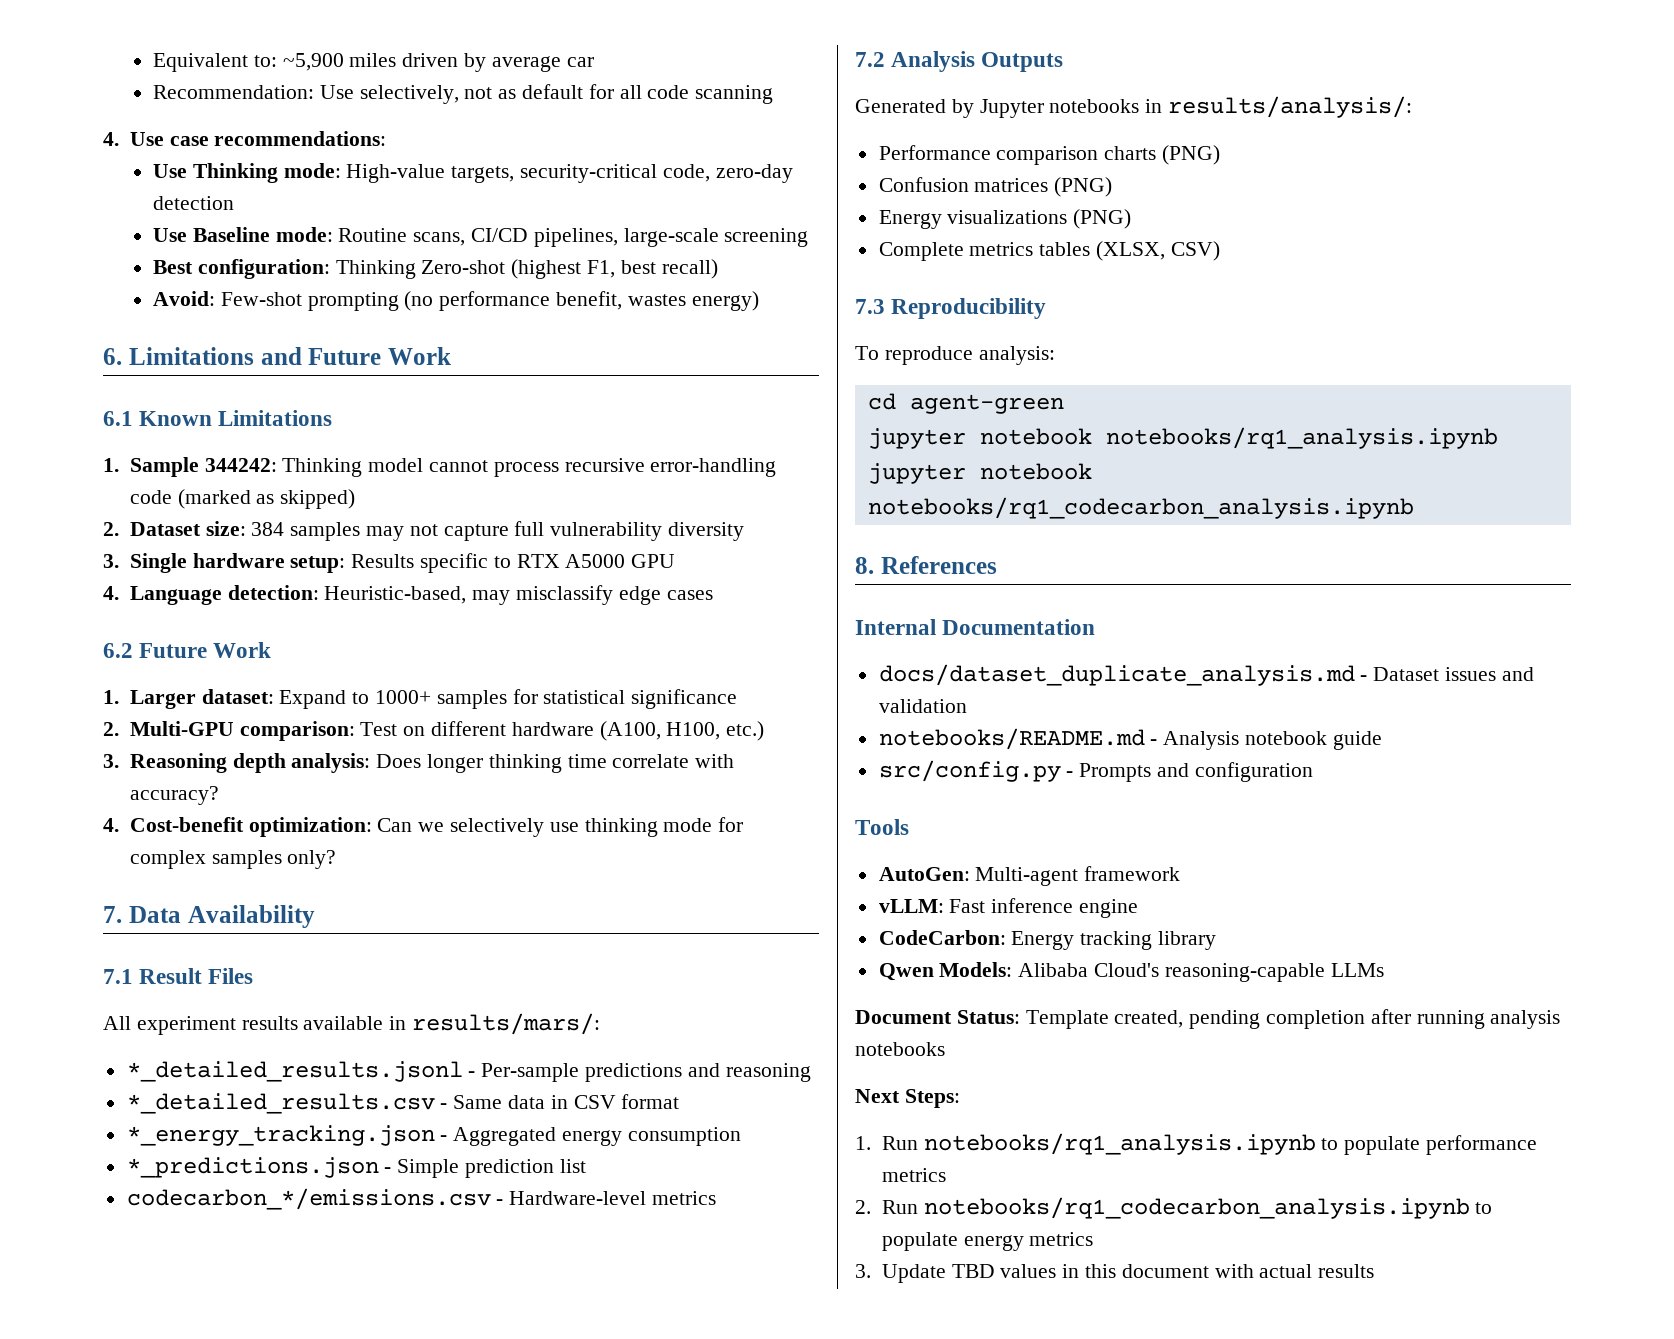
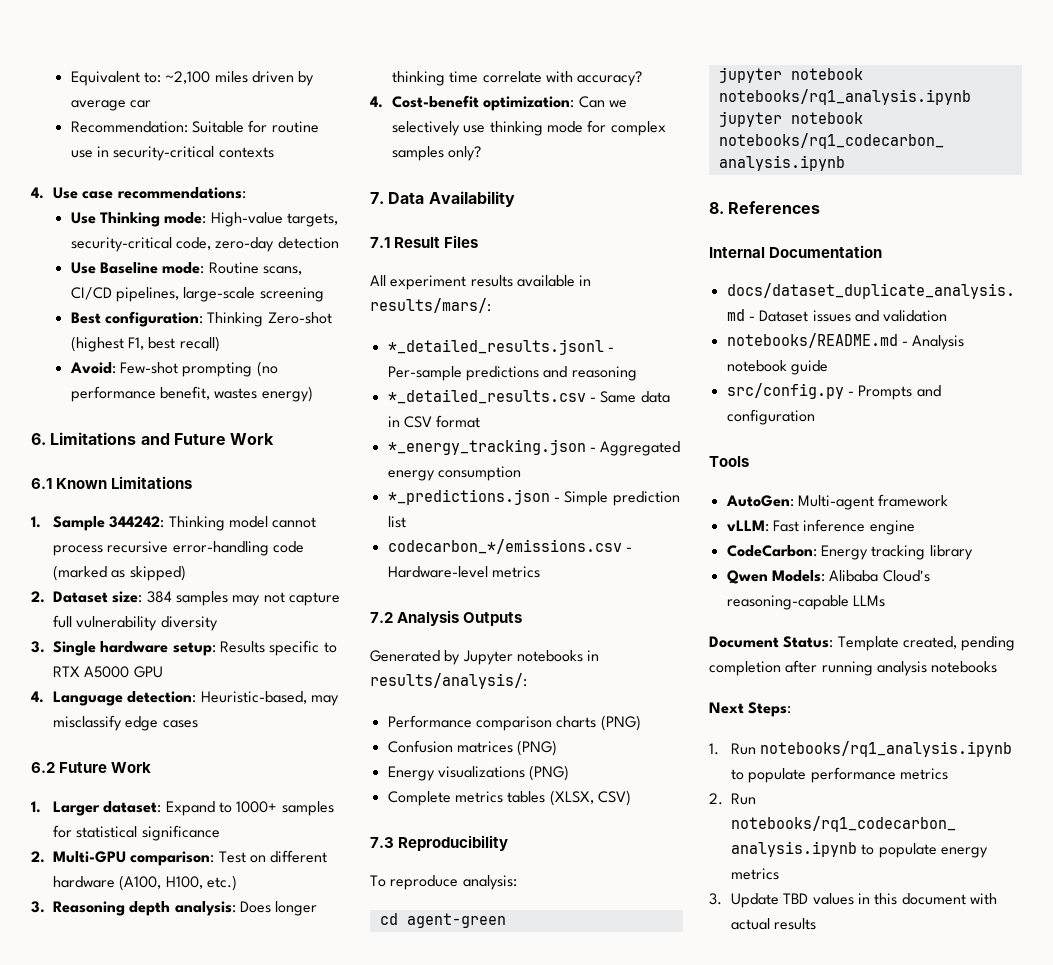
- Equivalent to: ~5,900 miles driven by average car
+ Equivalent to: ~2,100 miles driven by average car
- Recommendation: Use selectively, not as default for all code scanning
+ Recommendation: Suitable for routine use in security-critical contexts

